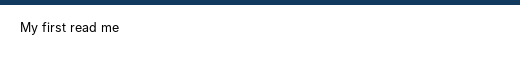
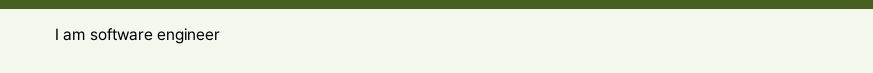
- My first read me
+ I am software engineer

